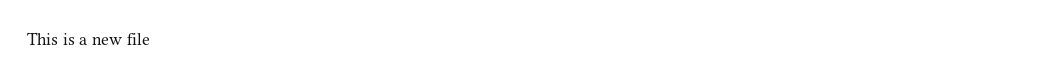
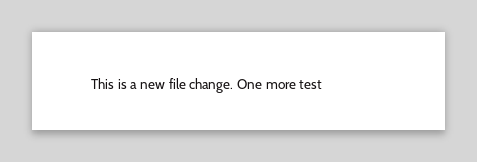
- This is a new file
+ This is a new file change. One more test

